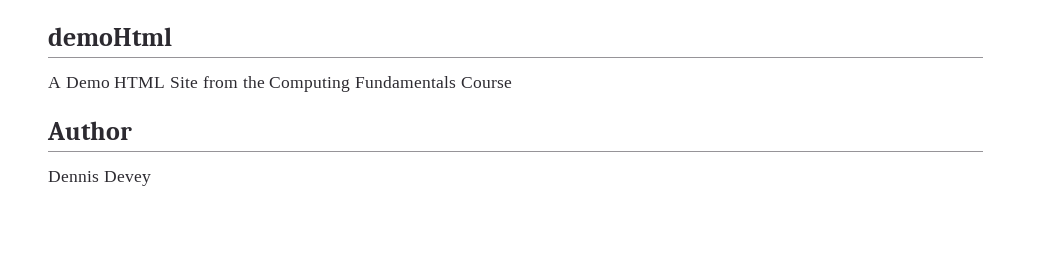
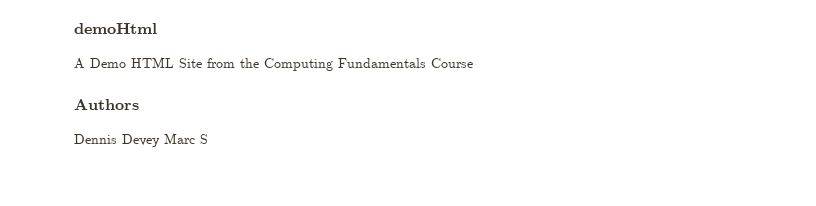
- Author
+ Authors
- Dennis Devey
+ Dennis Devey Marc S

